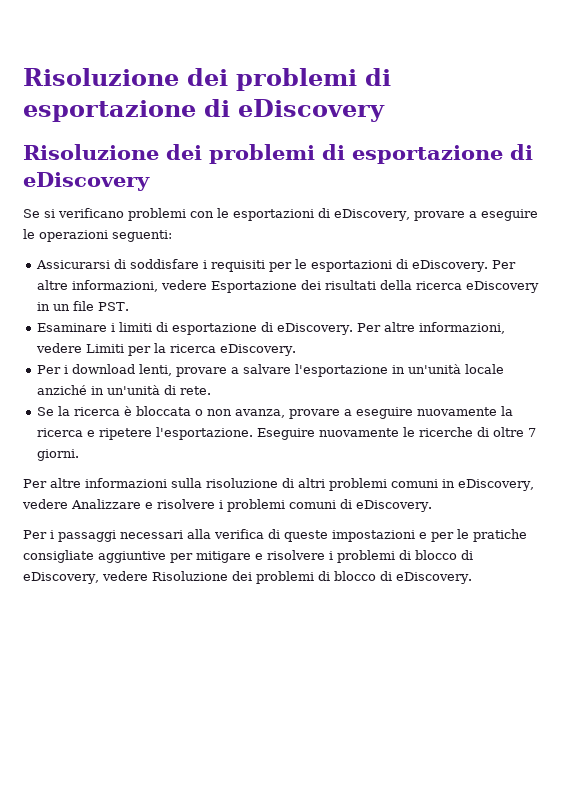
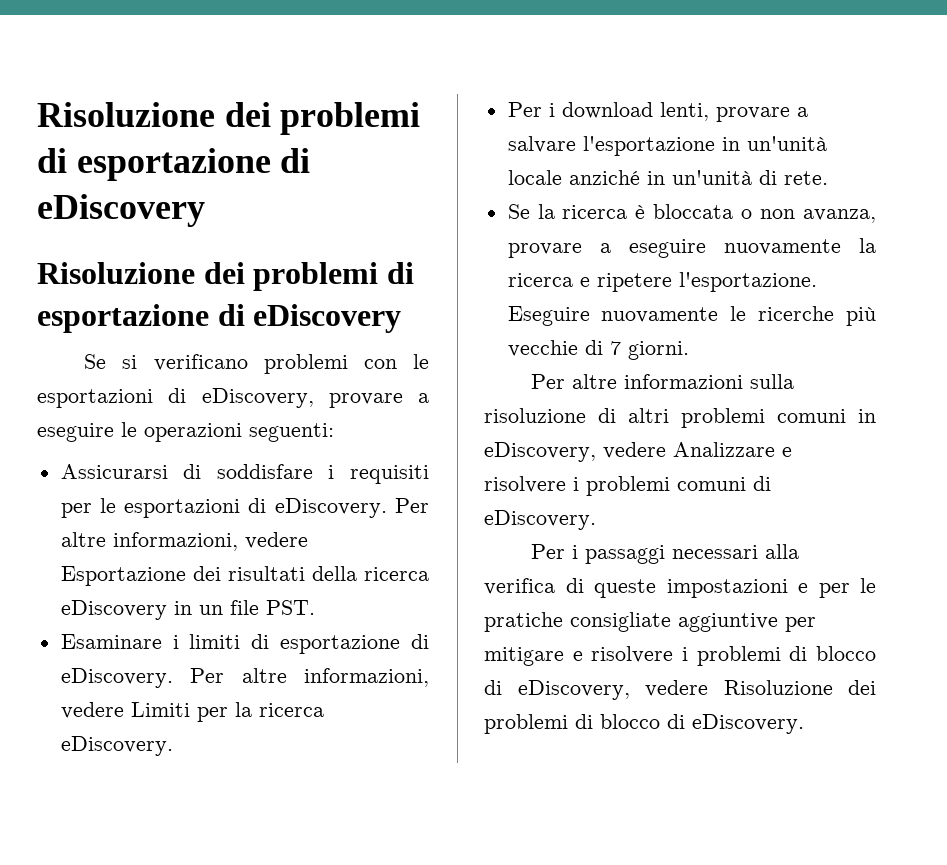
- Eseguire nuovamente le ricerche di oltre 7 giorni.
+ Eseguire nuovamente le ricerche più vecchie di 7 giorni.

